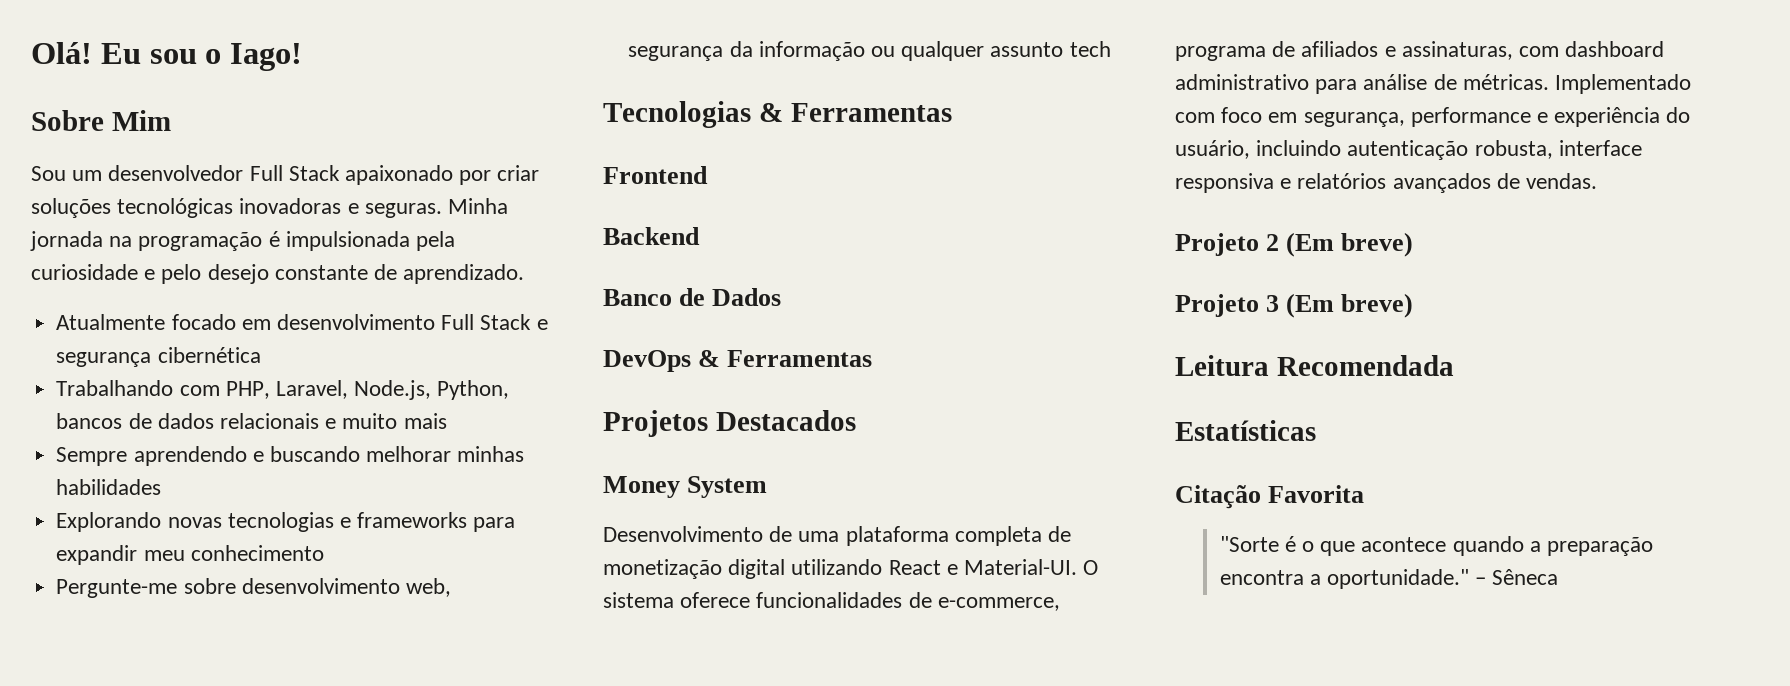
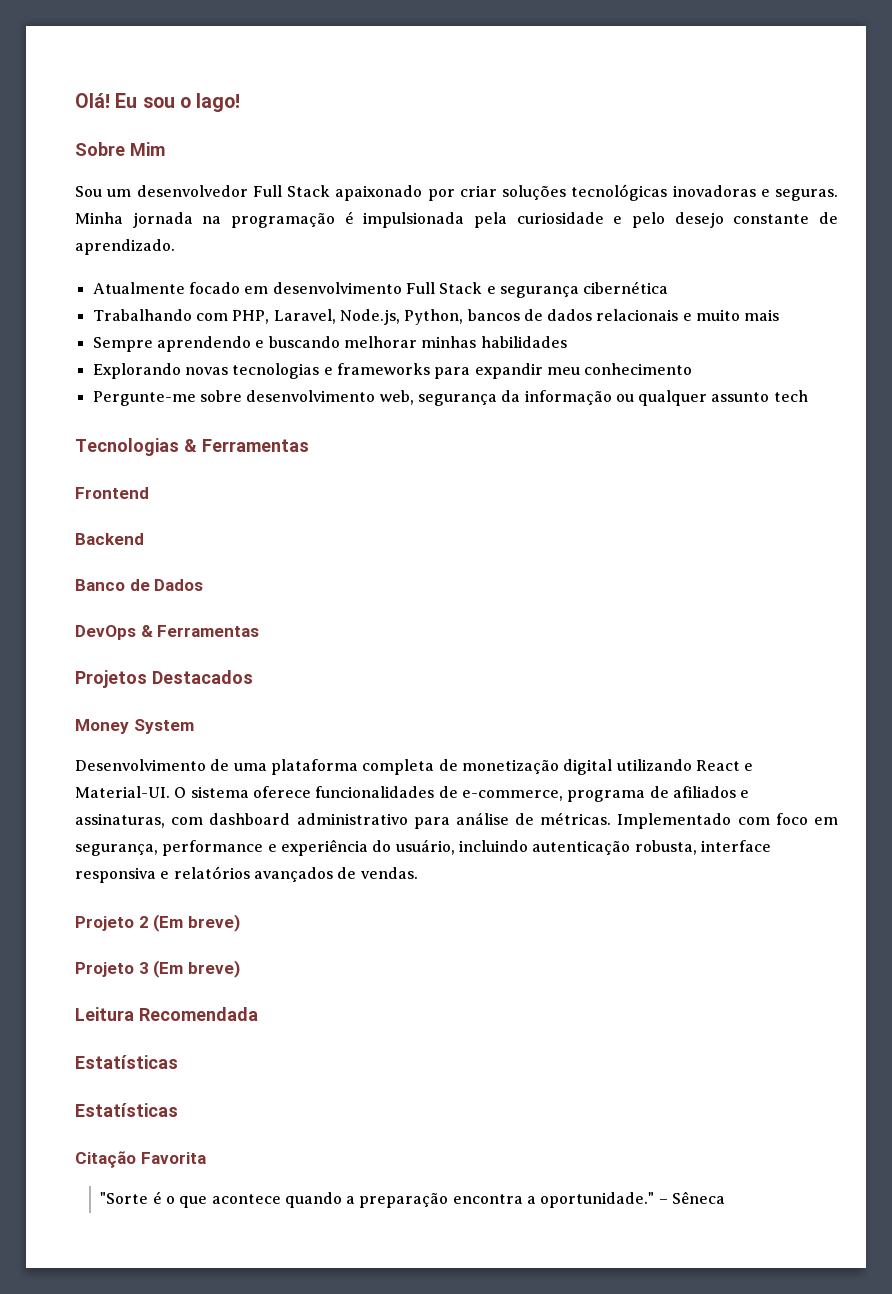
  Leitura Recomendada
+ Estatísticas

